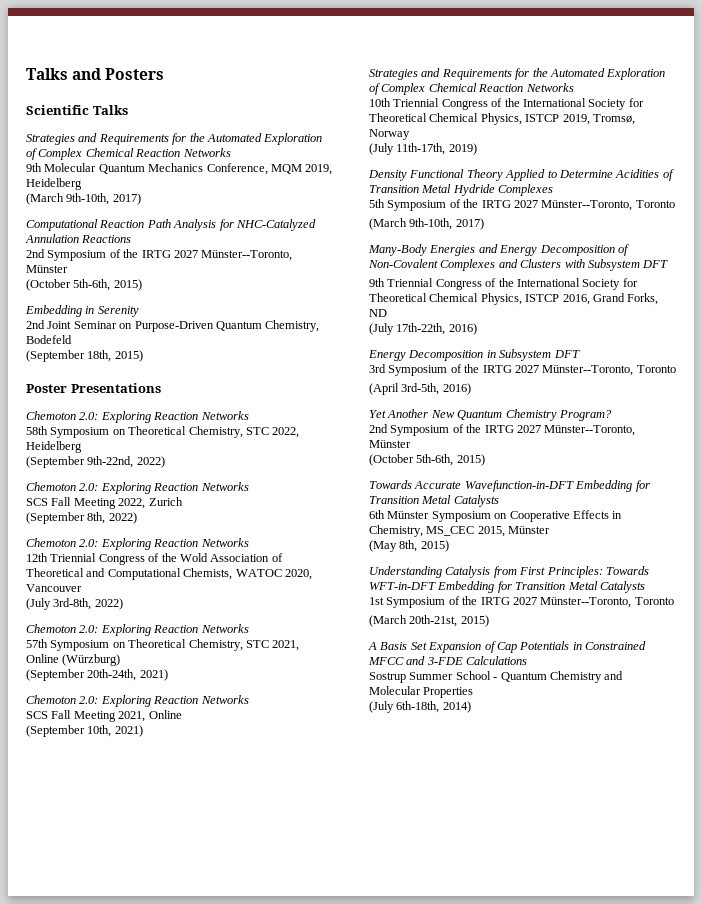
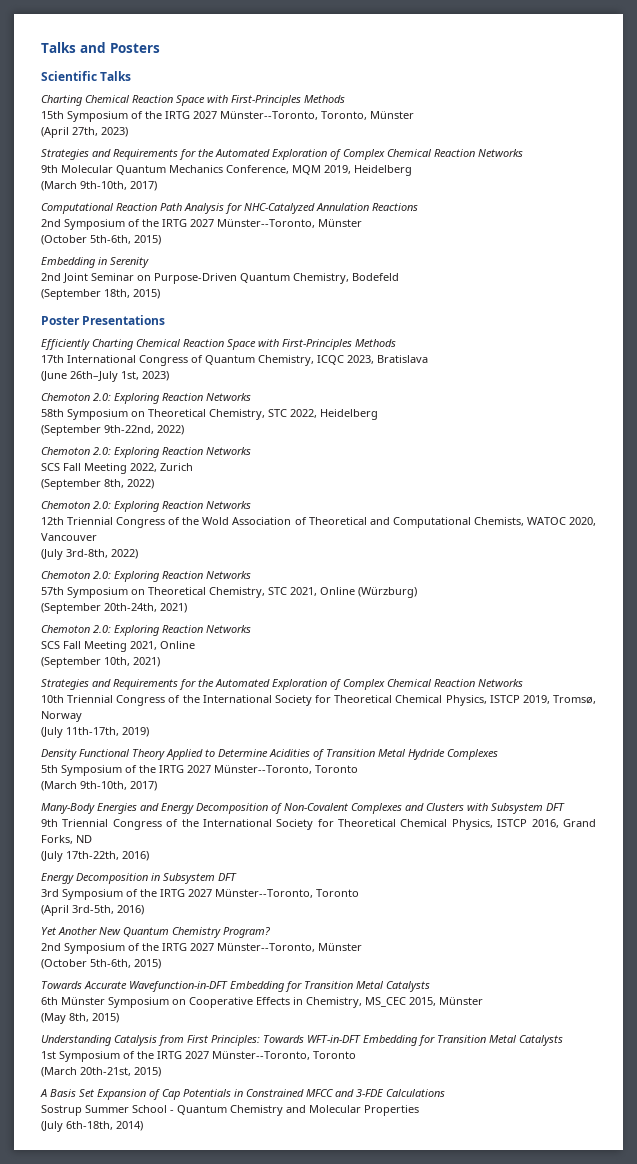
  Scientific Talks
+ Charting Chemical Reaction Space with First-Principles Methods
+ 15th Symposium of the IRTG 2027 Münster--Toronto, Toronto, Münster
+ (April 27th, 2023)
+ Efficiently Charting Chemical Reaction Space with First-Principles Methods
+ 17th International Congress of Quantum Chemistry, ICQC 2023, Bratislava
+ (June 26th–July 1st, 2023)

